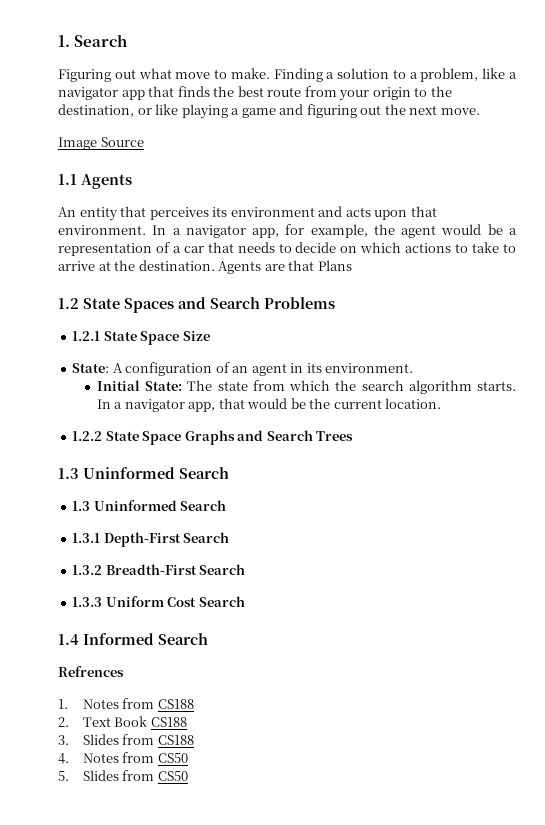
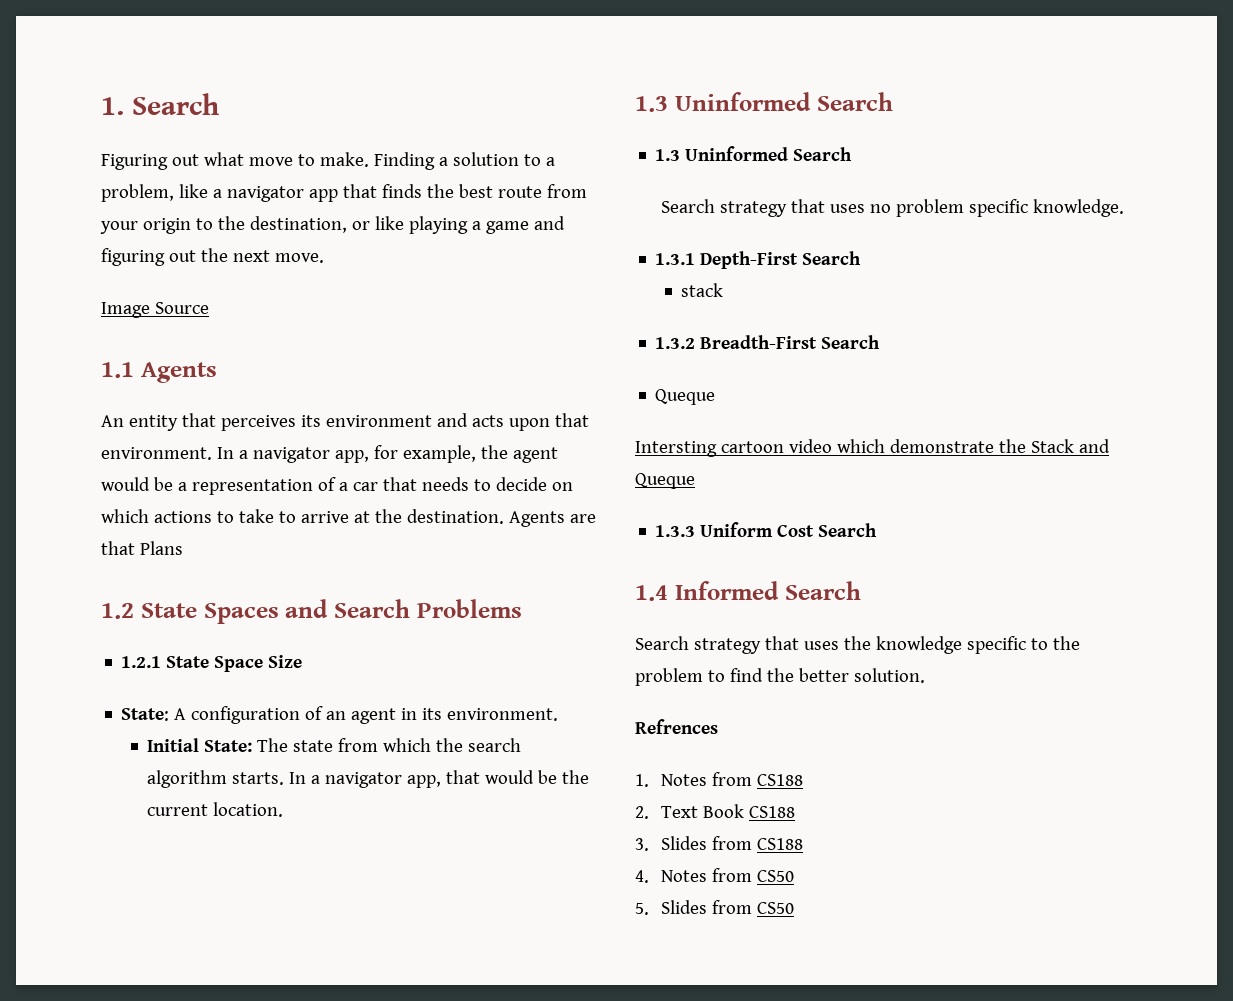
- 1.2.2 State Space Graphs and Search Trees
+ Search strategy that uses no problem specific knowledge.
+ stack
  1.3.2 Breadth-First Search
+ Queque
+ Intersting cartoon video which demonstrate the Stack and Queque
+ Search strategy that uses the knowledge specific to the problem to find the better solution.

